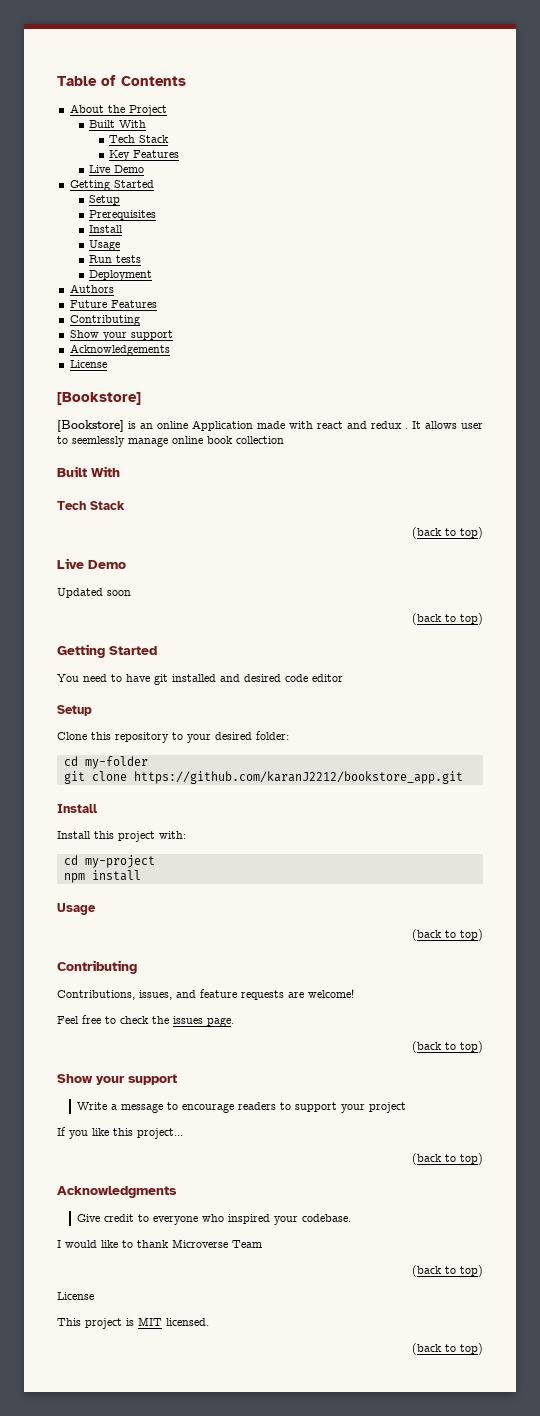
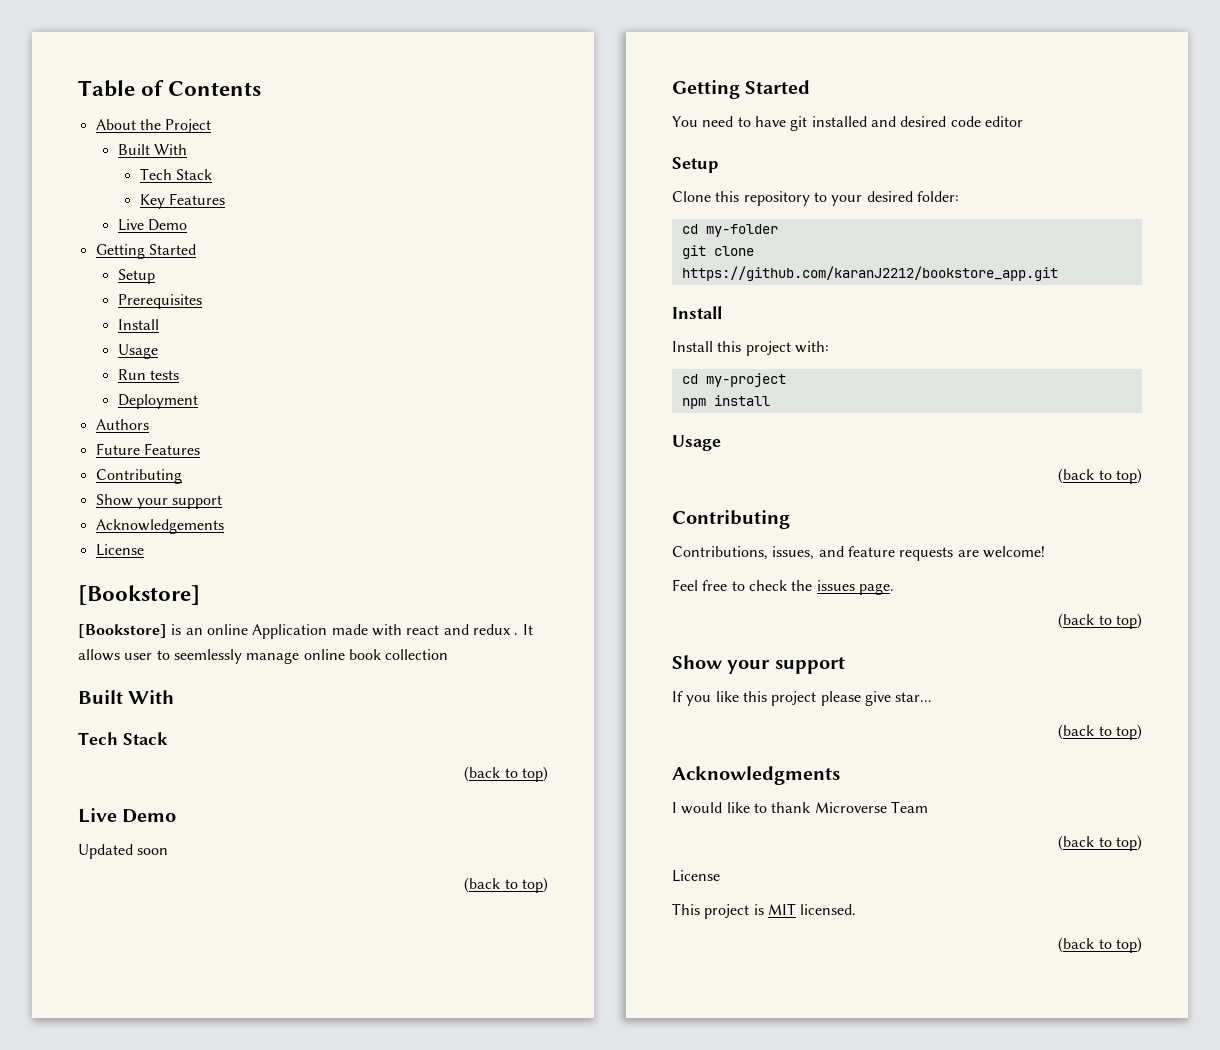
- Write a message to encourage readers to support your project
- If you like this project...
+ If you like this project please give star...
- Give credit to everyone who inspired your codebase.

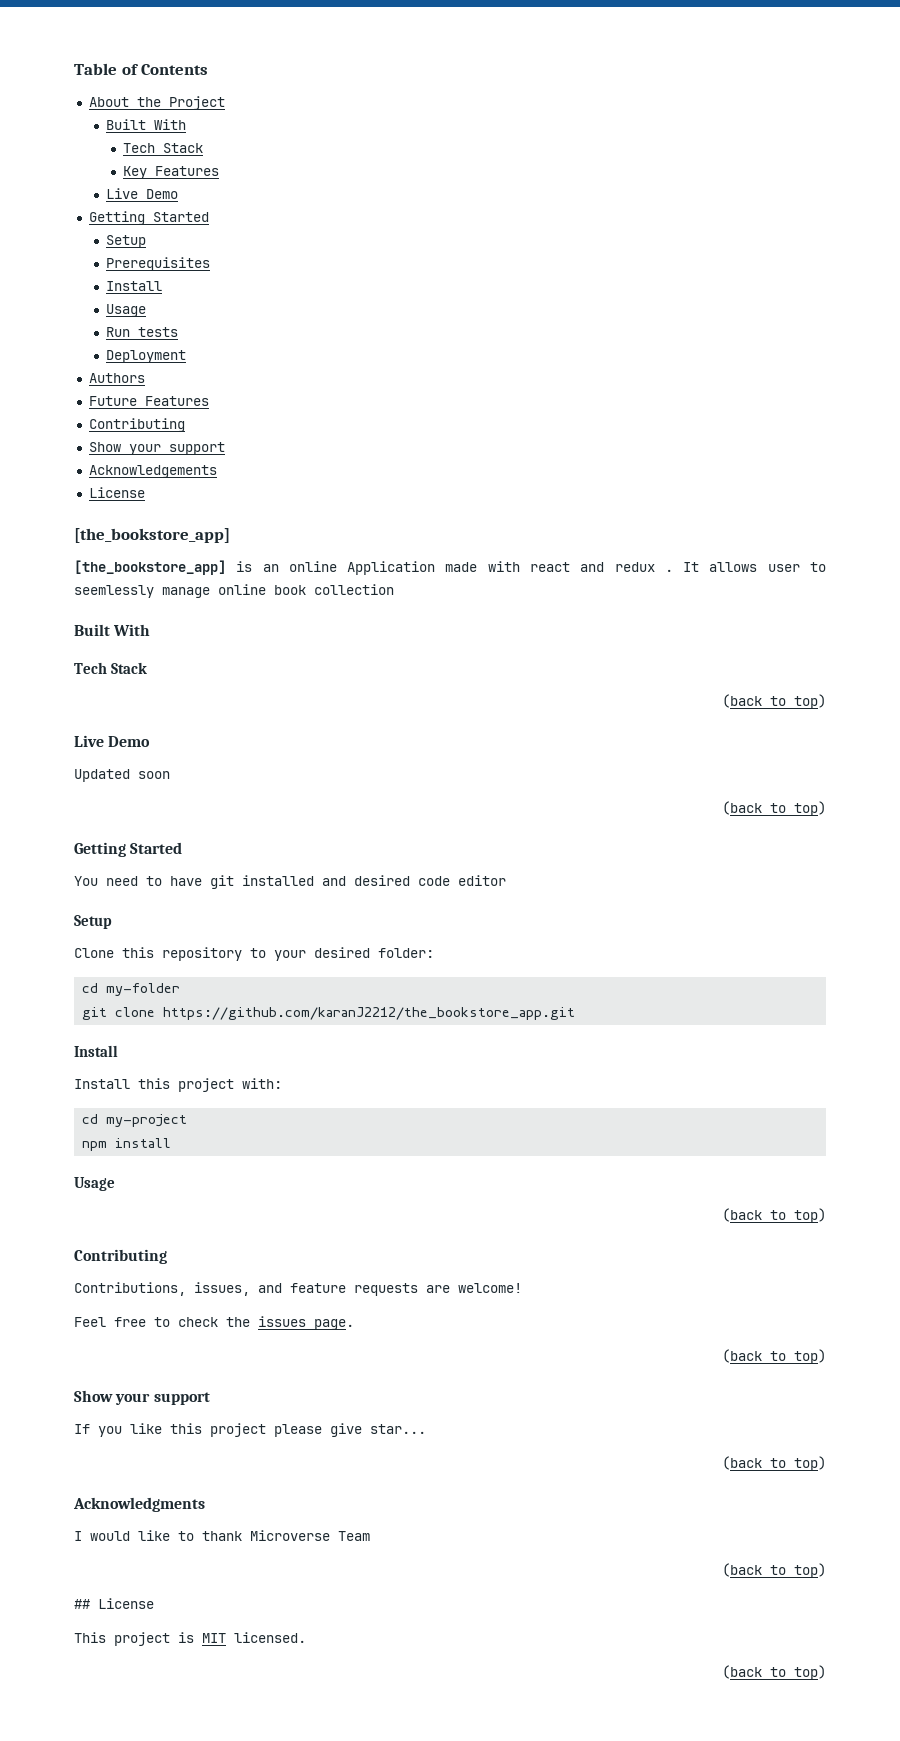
  Acknowledgements
  License
- [Bookstore]
- [Bookstore] is an online Application made with react and redux .
+ [the_bookstore_app]
+ [the_bookstore_app] is an online Application made with react and redux .
- git clone https://github.com/karanJ2212/bookstore_app.git
+ git clone https://github.com/karanJ2212/the_bookstore_app.git
  I would like to thank Microverse Team
  (back to top)
- License
+ ## License

